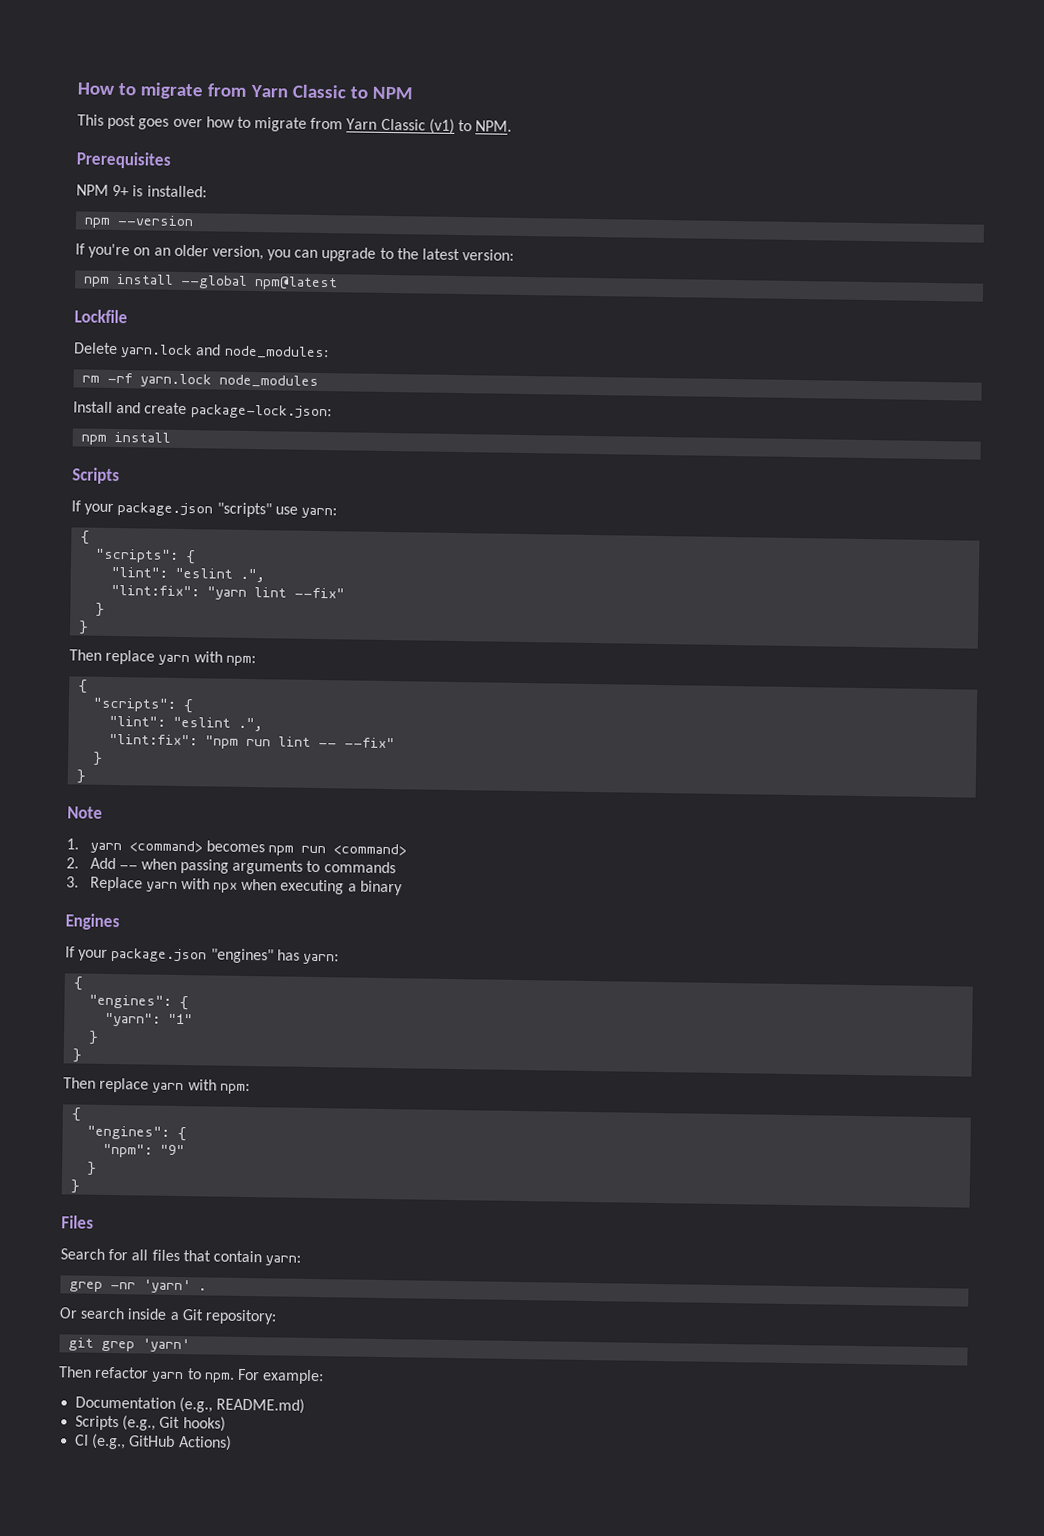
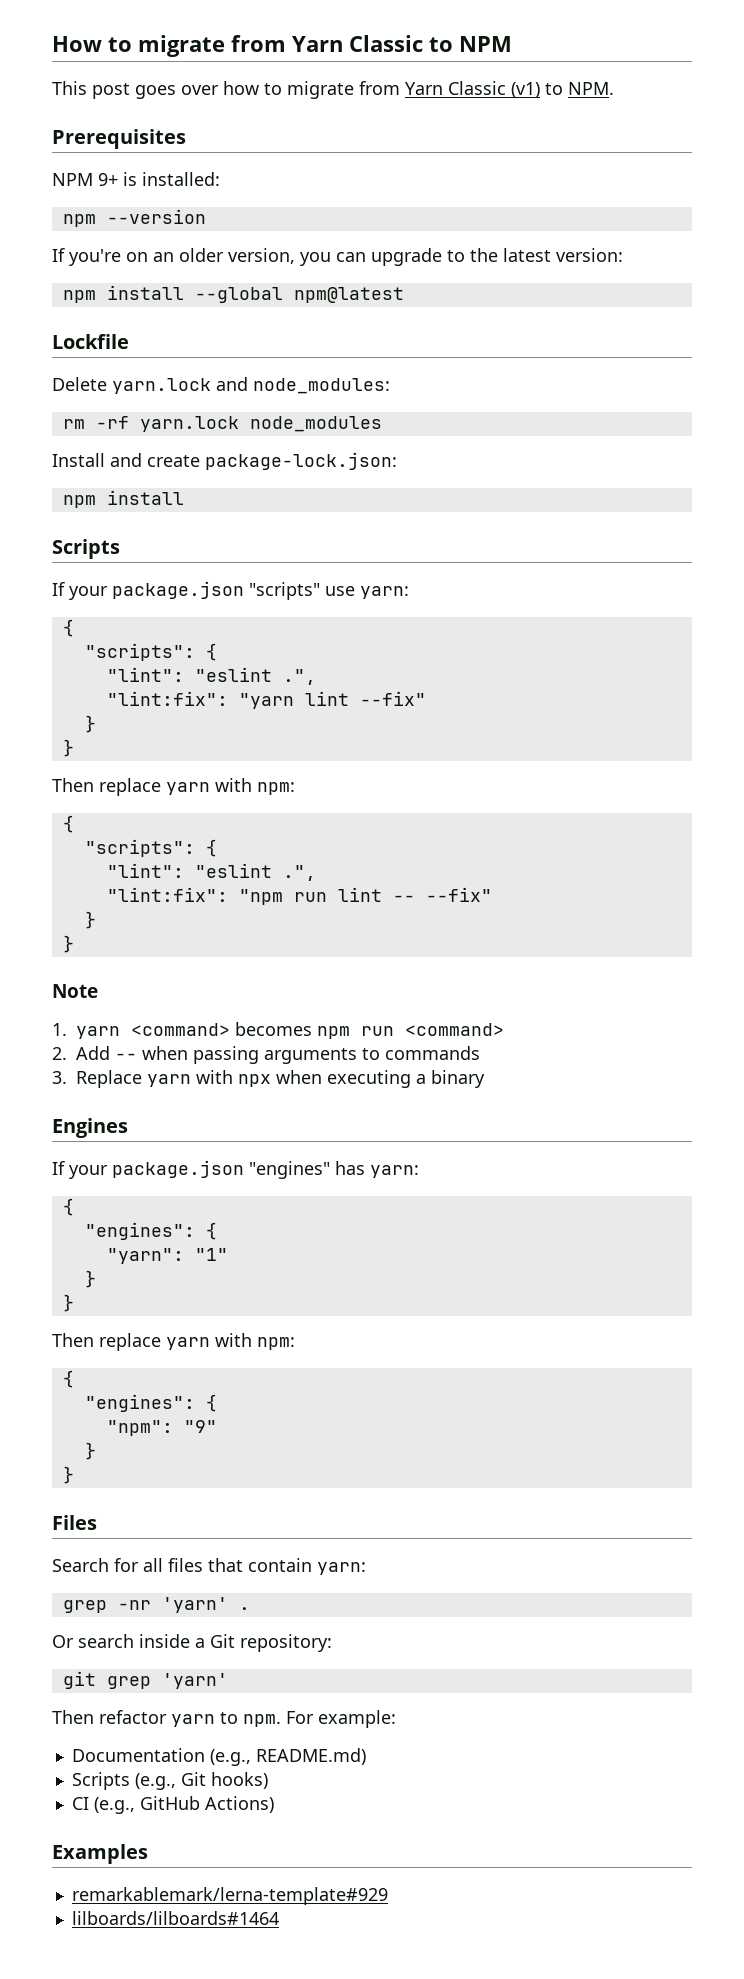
+ Examples
+ remarkablemark/lerna-template#929
+ lilboards/lilboards#1464

